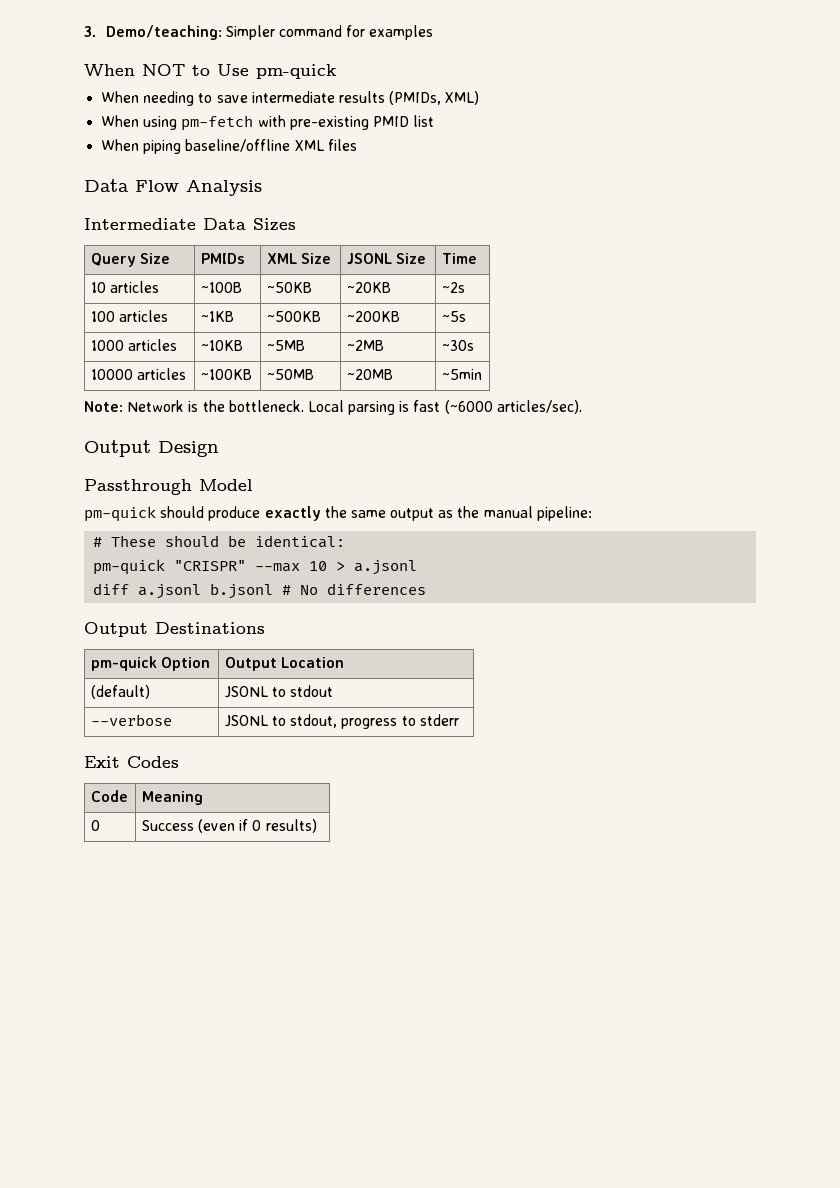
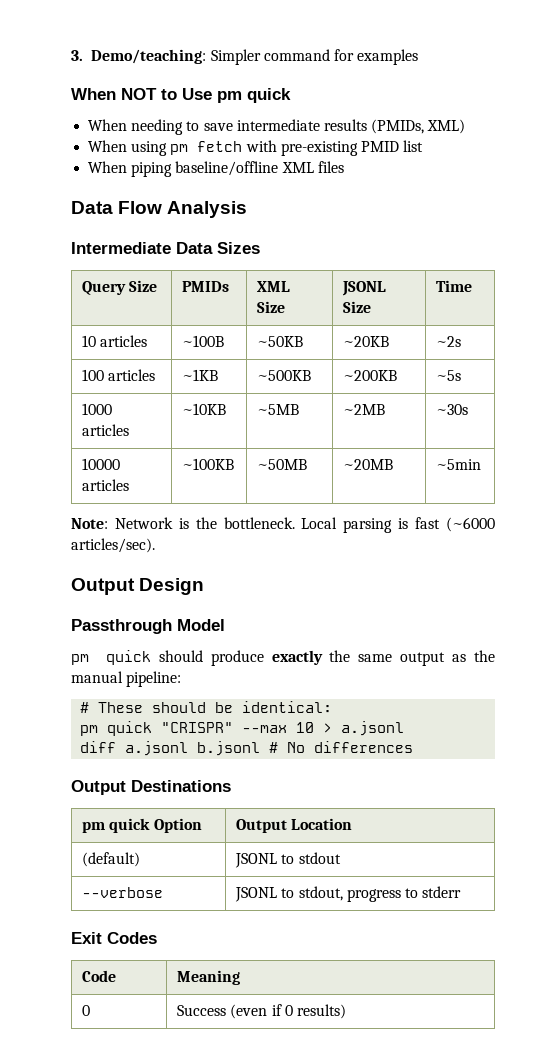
- When NOT to Use pm-quick
+ When NOT to Use pm quick
- When using pm-fetch with pre-existing PMID list
+ When using pm fetch with pre-existing PMID list
- pm-quick should produce exactly the same output as the manual pipeline:
+ pm quick should produce exactly the same output as the manual pipeline:
- pm-quick "CRISPR" --max 10 > a.jsonl
+ pm quick "CRISPR" --max 10 > a.jsonl
- pm-quick Option | Output Location
+ pm quick Option | Output Location

